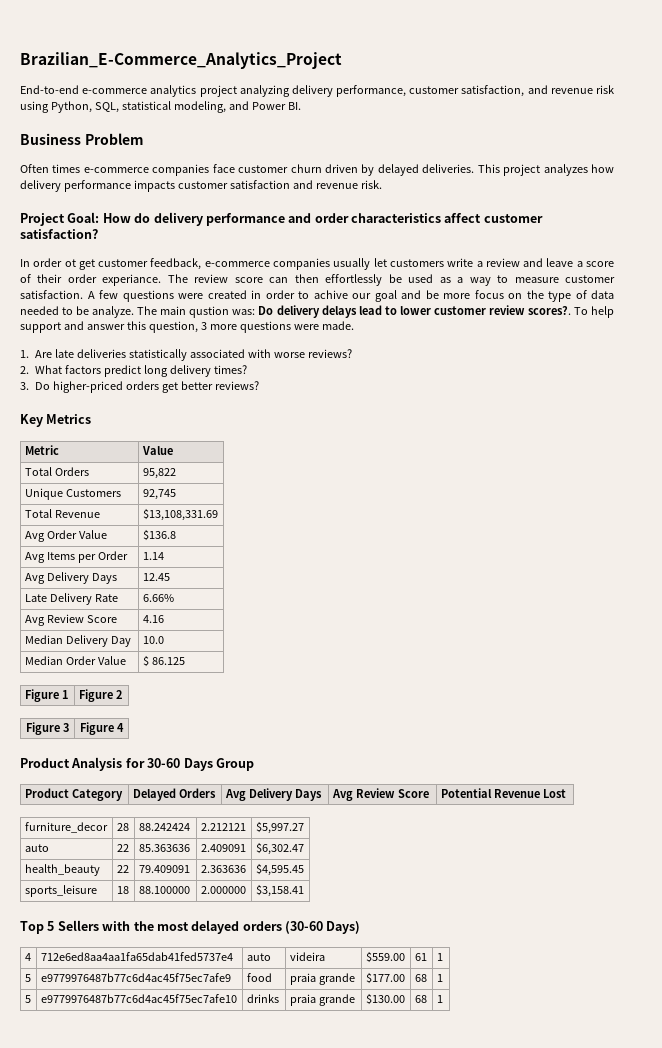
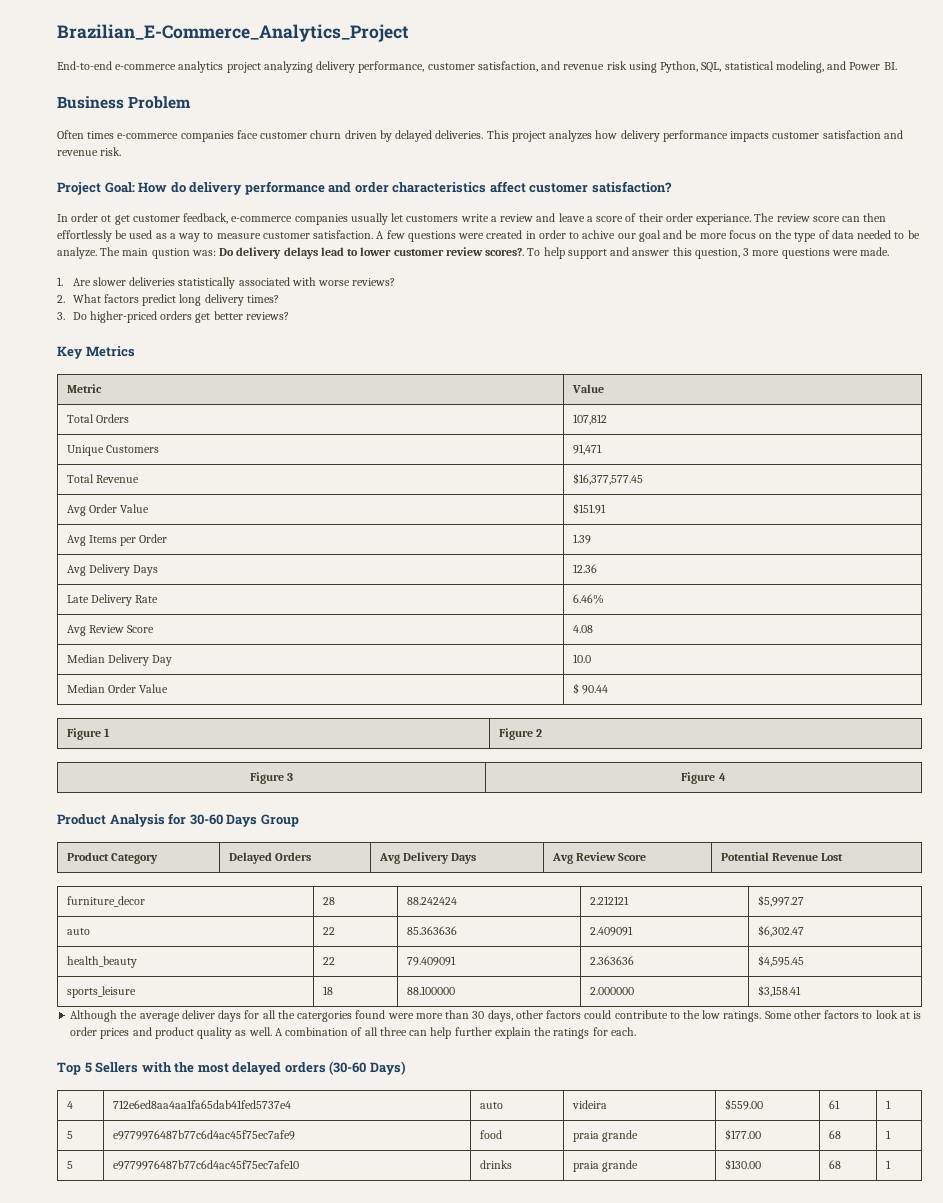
- 1. Are late deliveries statistically associated with worse reviews?
+ 1. Are slower deliveries statistically associated with worse reviews?
- Total Orders | 95,822
+ Total Orders | 107,812
- Unique Customers | 92,745
+ Unique Customers | 91,471
- Total Revenue | $13,108,331.69
+ Total Revenue | $16,377,577.45
- Avg Order Value | $136.8
+ Avg Order Value | $151.91
- Avg Items per Order | 1.14
- Avg Delivery Days | 12.45
+ Avg Items per Order | 1.39
+ Avg Delivery Days | 12.36
- Late Delivery Rate | 6.66%
- Avg Review Score | 4.16
+ Late Delivery Rate | 6.46%
+ Avg Review Score | 4.08
- Median Order Value | $ 86.125
+ Median Order Value | $ 90.44
+ Although the average deliver days for all the catergories found were more than 30 days, other factors could contribute to the low ratings. Some other factors to look at is order prices and product quality as well. A combination of all three can help further explain the ratings for each.

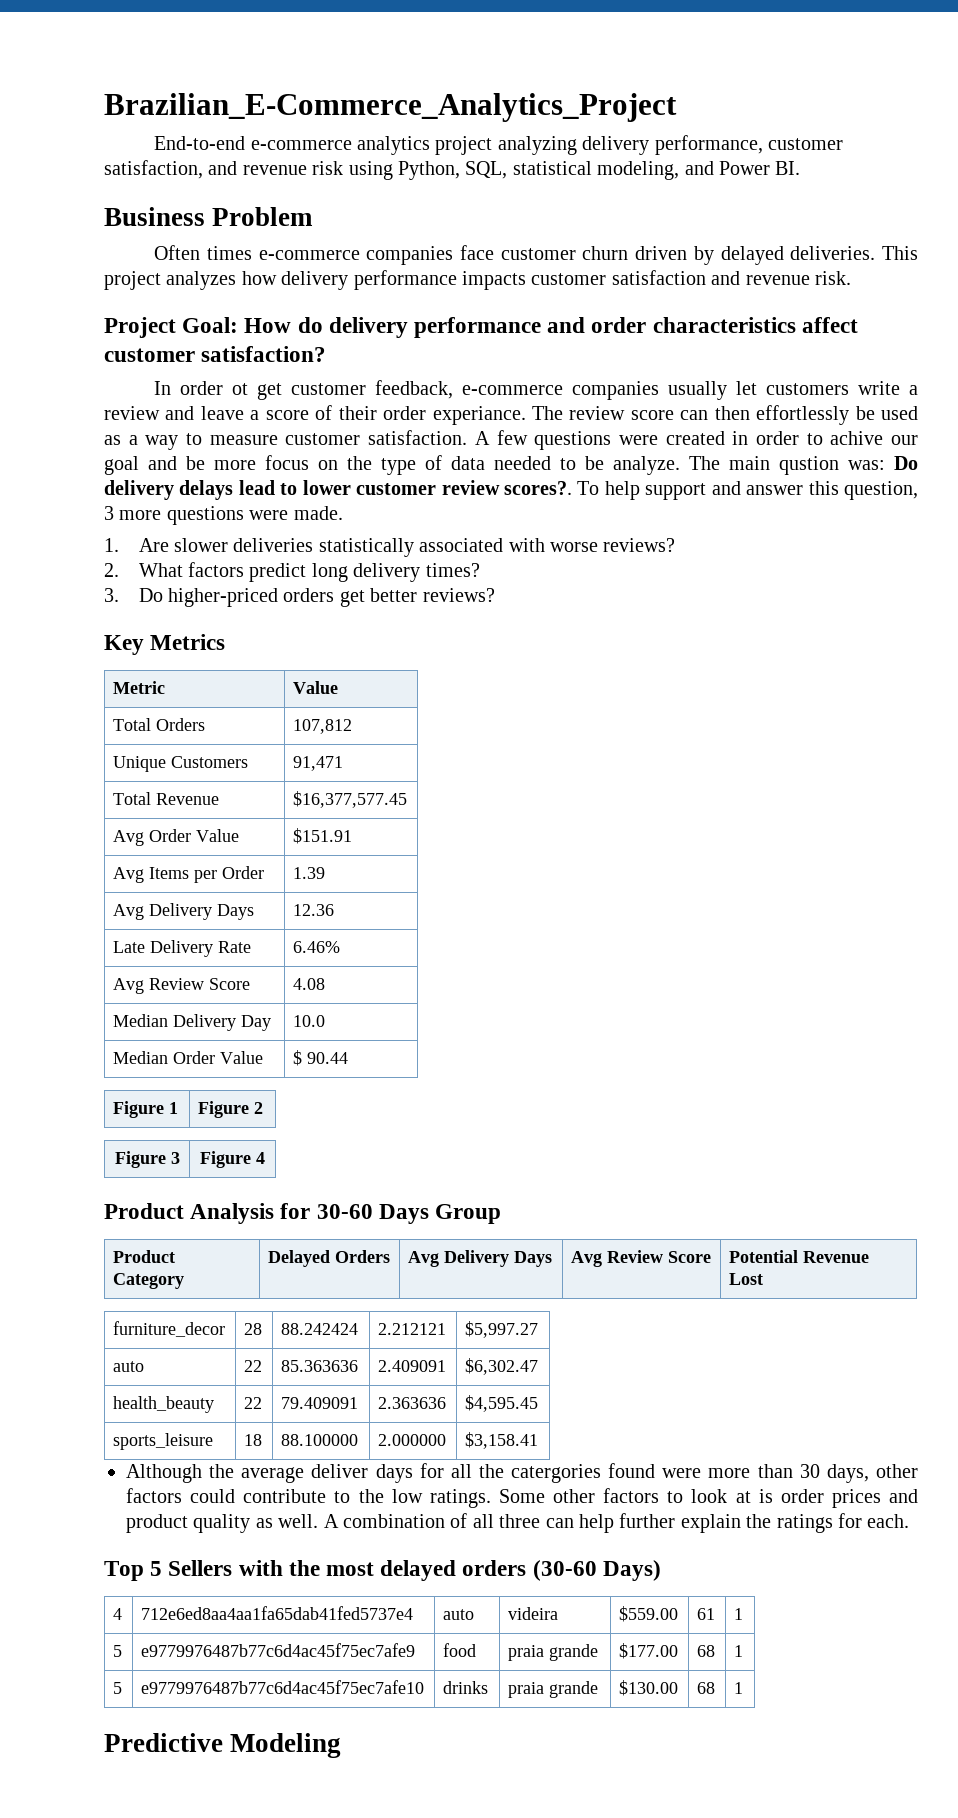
+ Predictive Modeling

